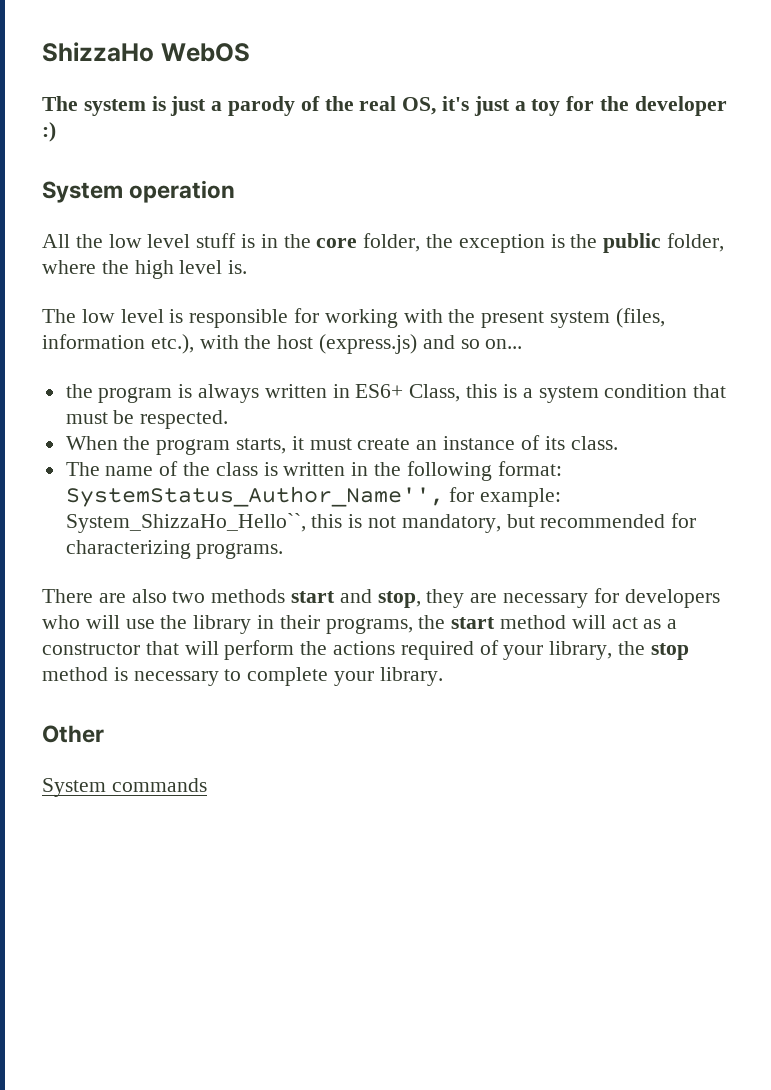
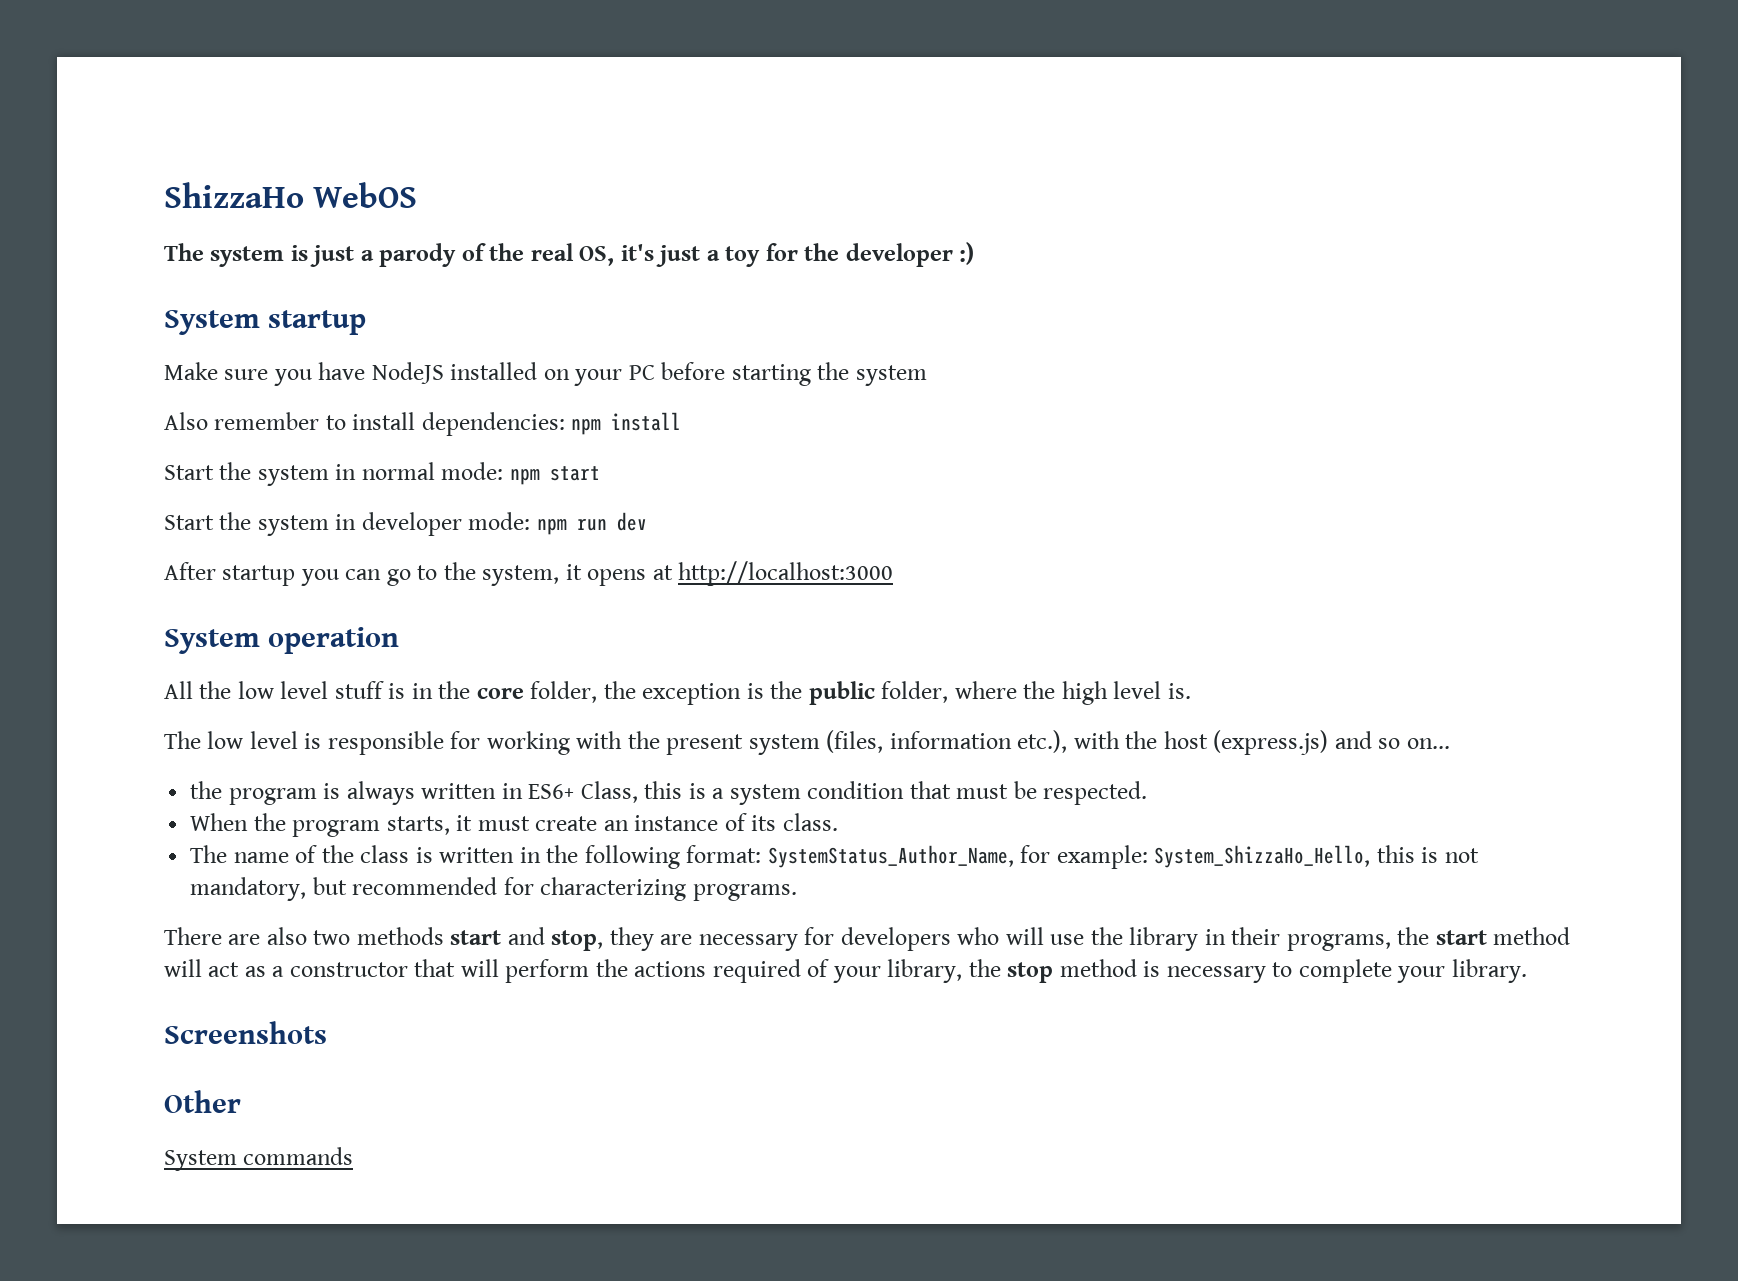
+ System startup
+ Make sure you have NodeJS installed on your PC before starting the system
+ Also remember to install dependencies: npm install
+ Start the system in normal mode: npm start
+ Start the system in developer mode: npm run dev
+ After startup you can go to the system, it opens at http://localhost:3000
- The name of the class is written in the following format: SystemStatus_Author_Name'', for example: System_ShizzaHo_Hello``, this is not mandatory, but recommended for characterizing programs.
+ The name of the class is written in the following format: SystemStatus_Author_Name, for example: System_ShizzaHo_Hello, this is not mandatory, but recommended for characterizing programs.
+ Screenshots

